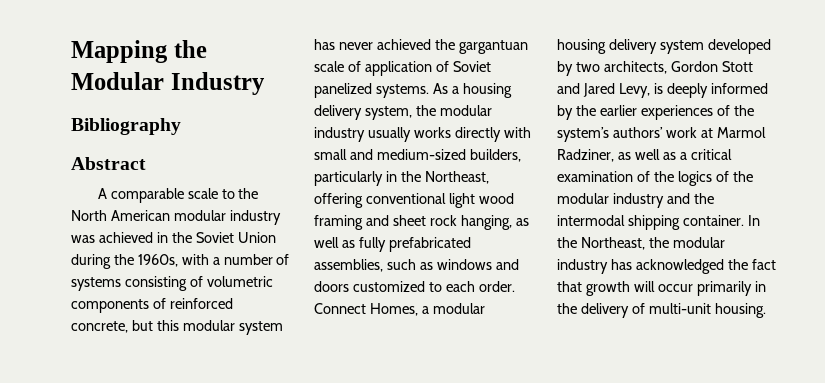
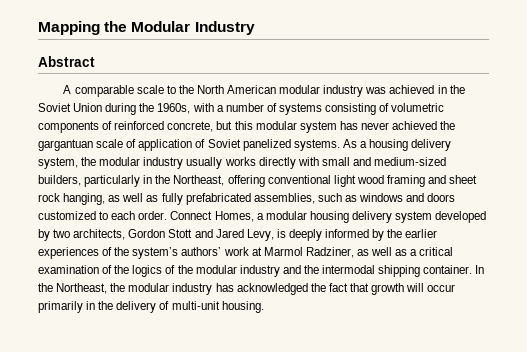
- Bibliography

